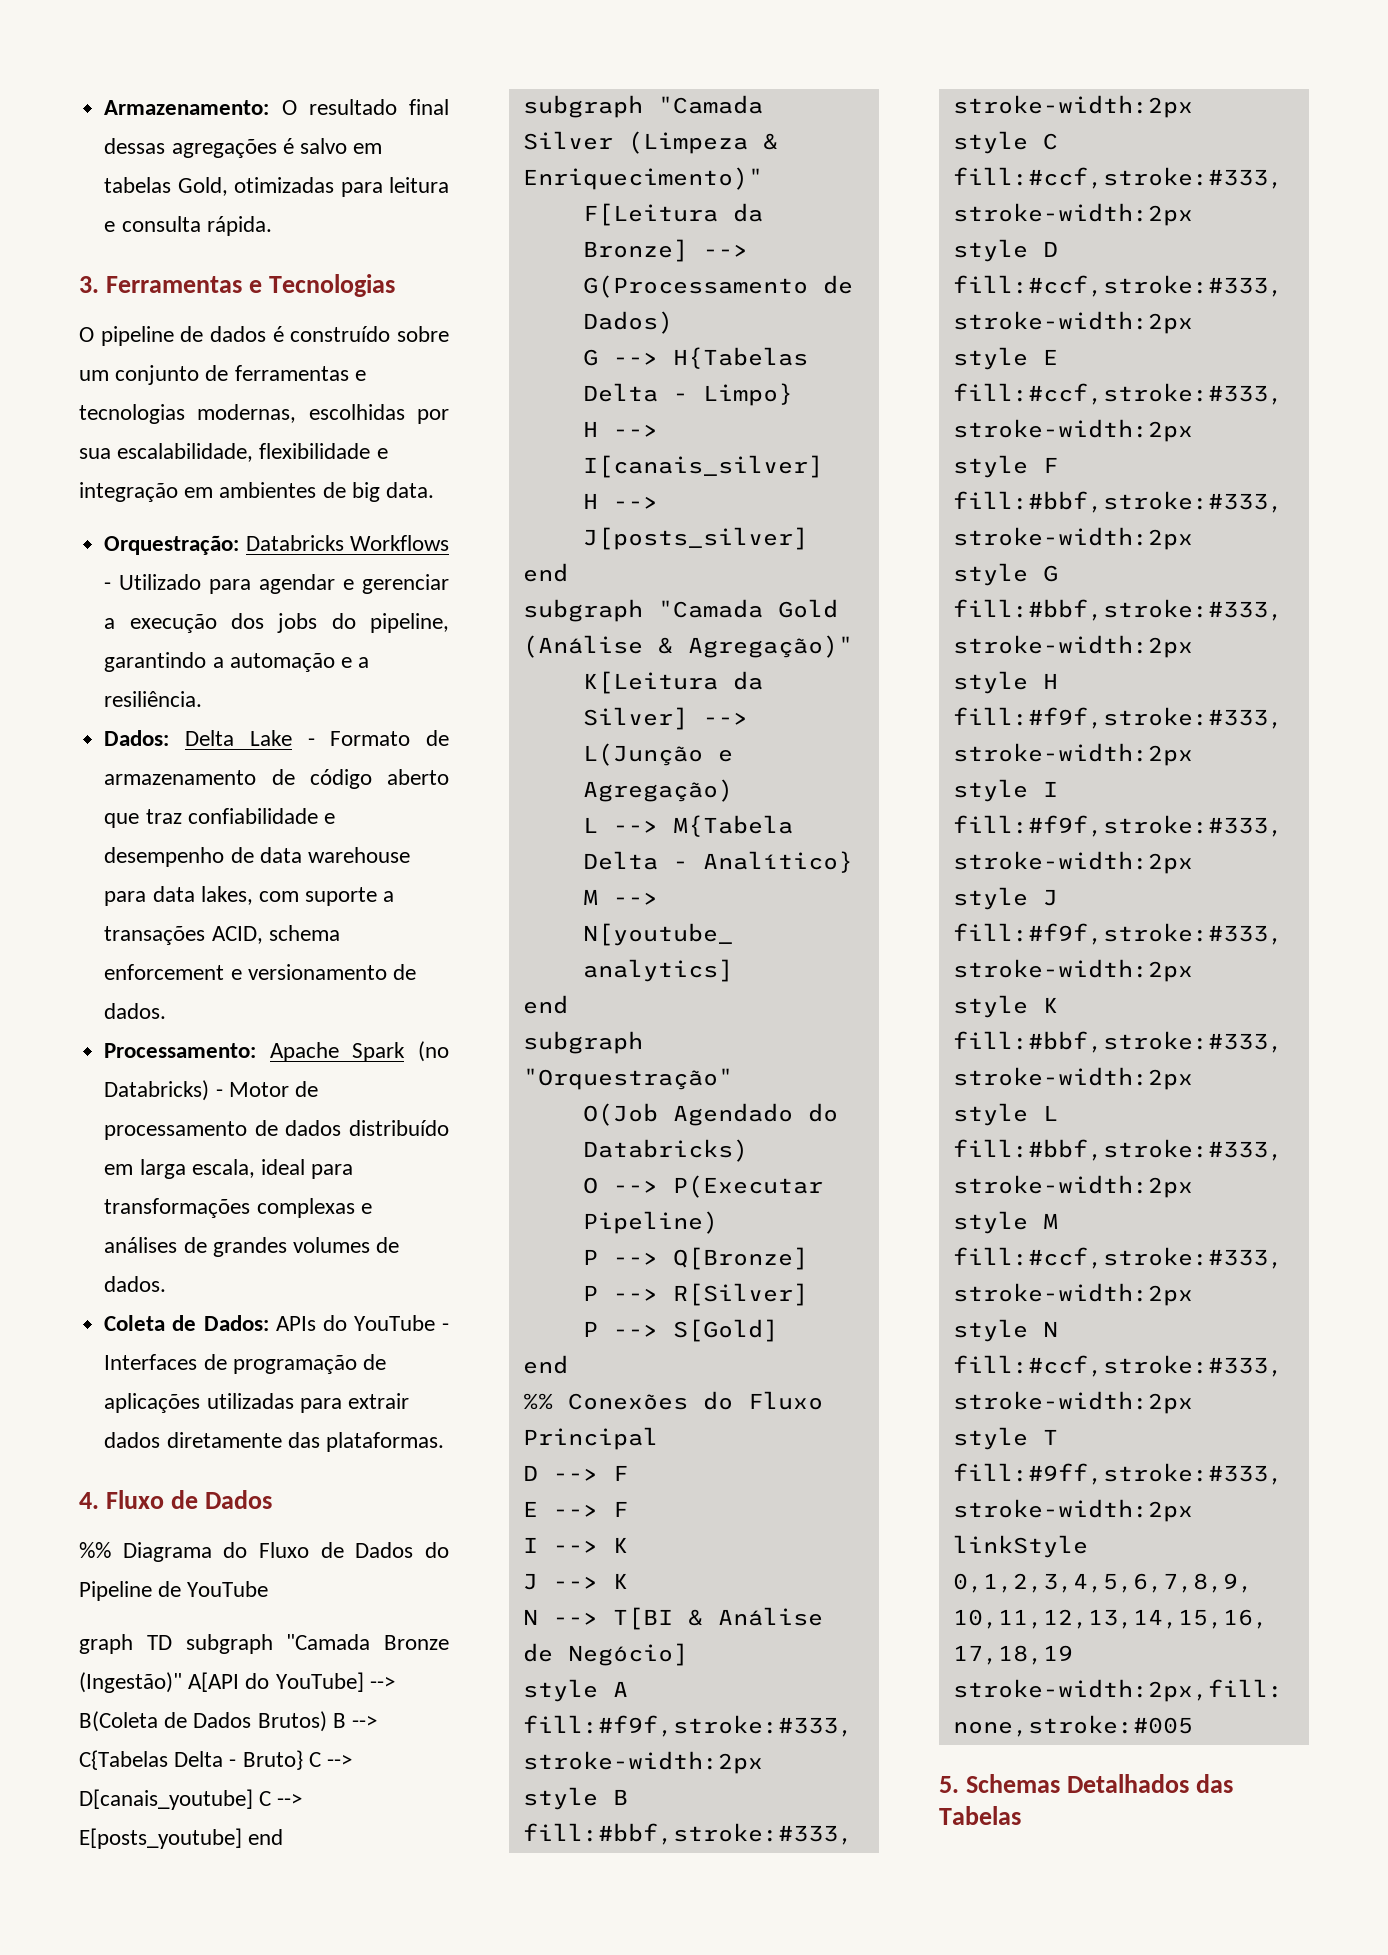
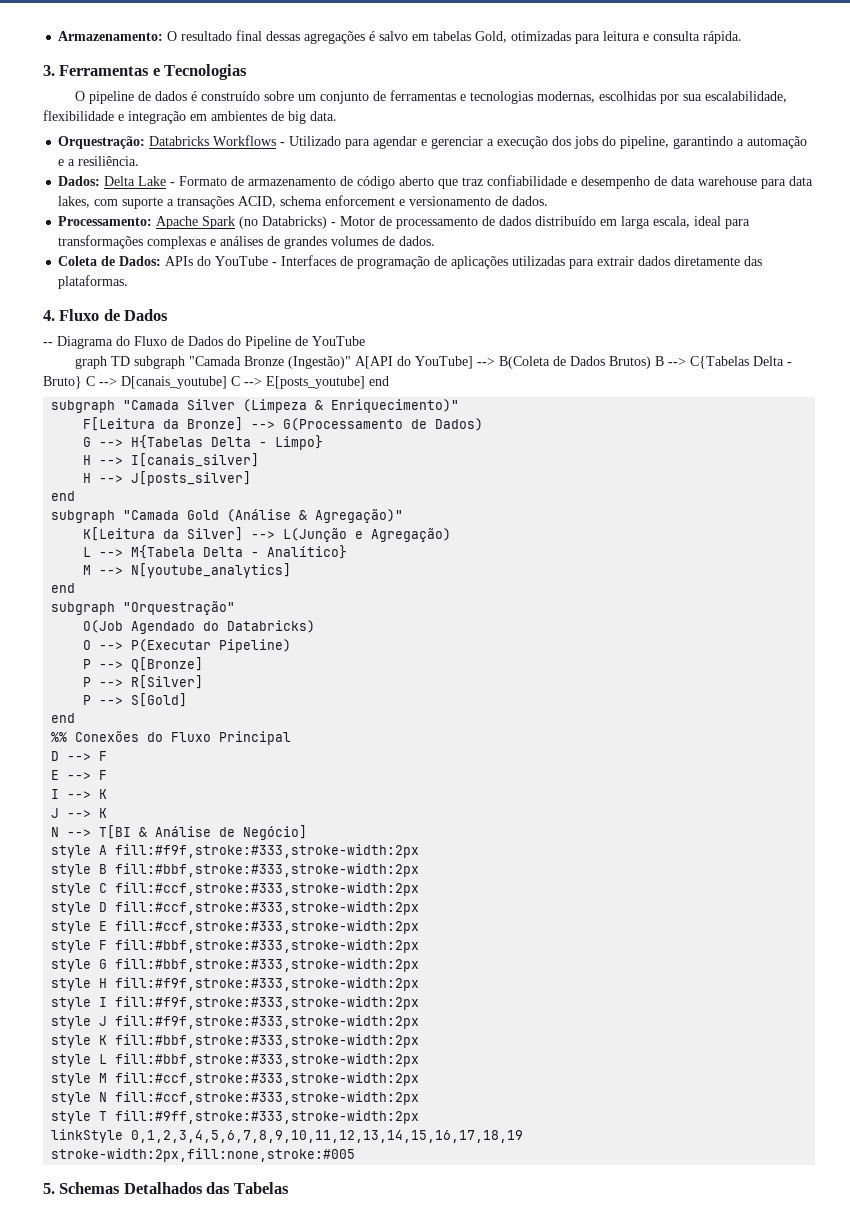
- %% Diagrama do Fluxo de Dados do Pipeline de YouTube
+ -- Diagrama do Fluxo de Dados do Pipeline de YouTube

